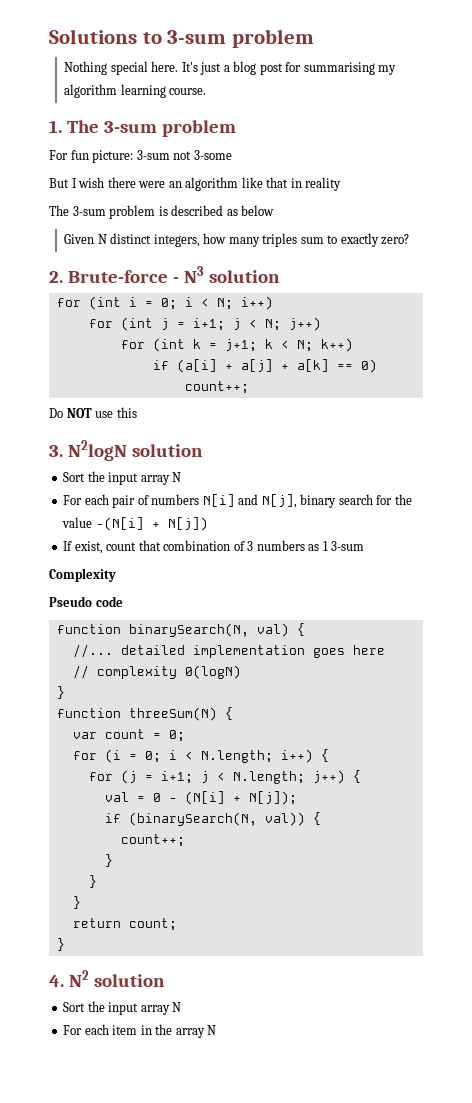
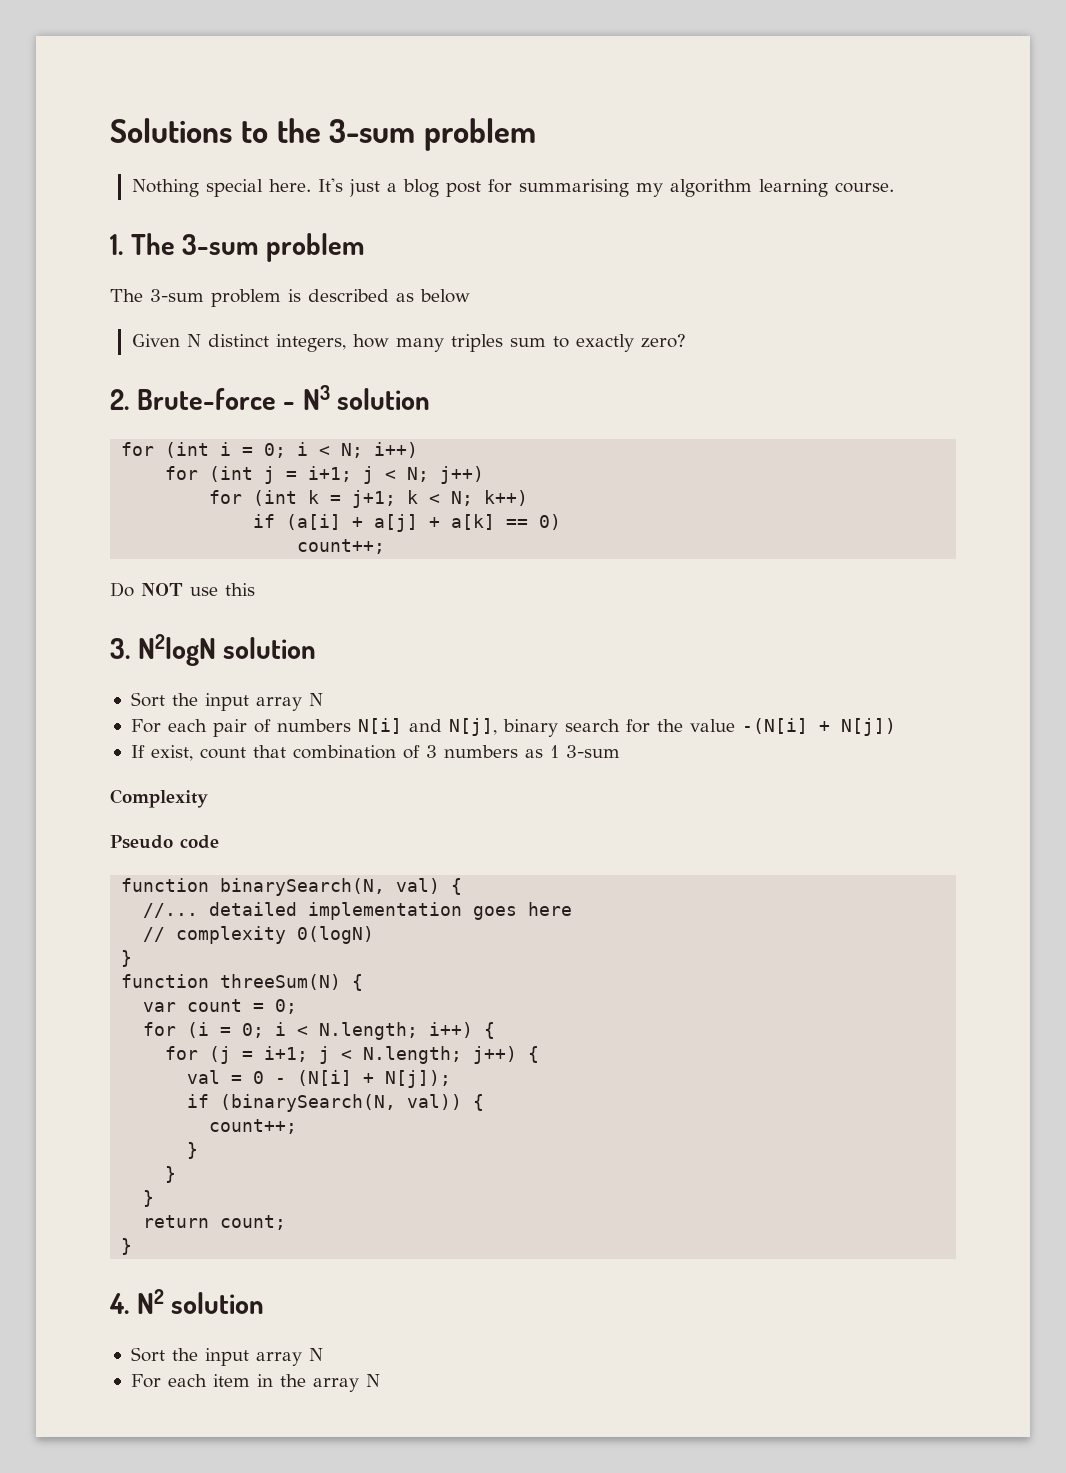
- Solutions to 3-sum problem
+ Solutions to the 3-sum problem
- For fun picture: 3-sum not 3-some
- But I wish there were an algorithm like that in reality

